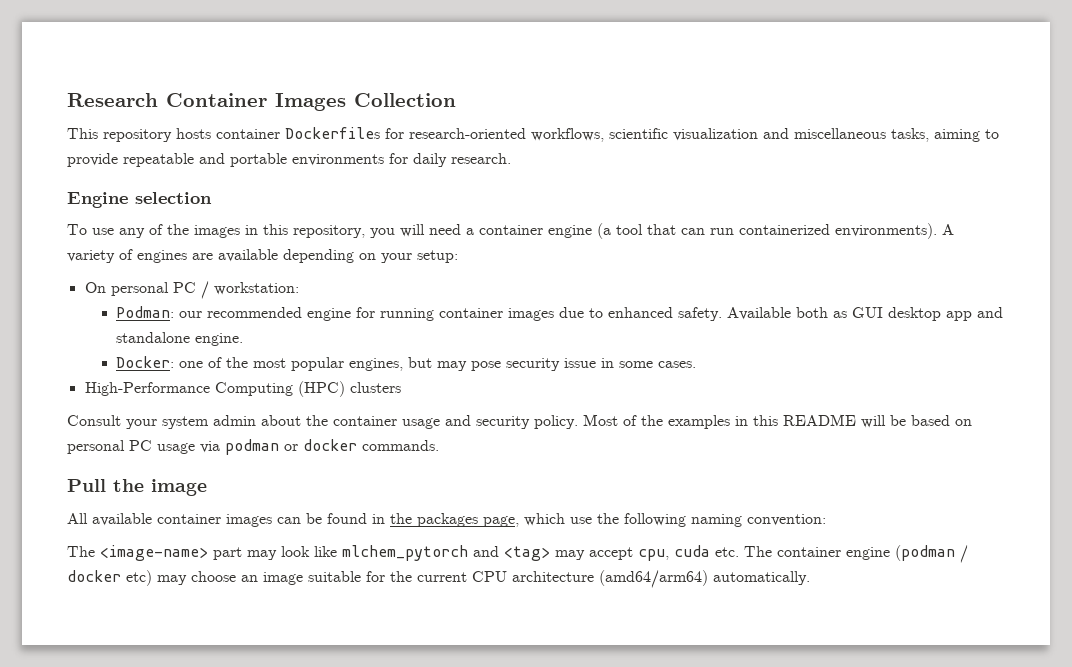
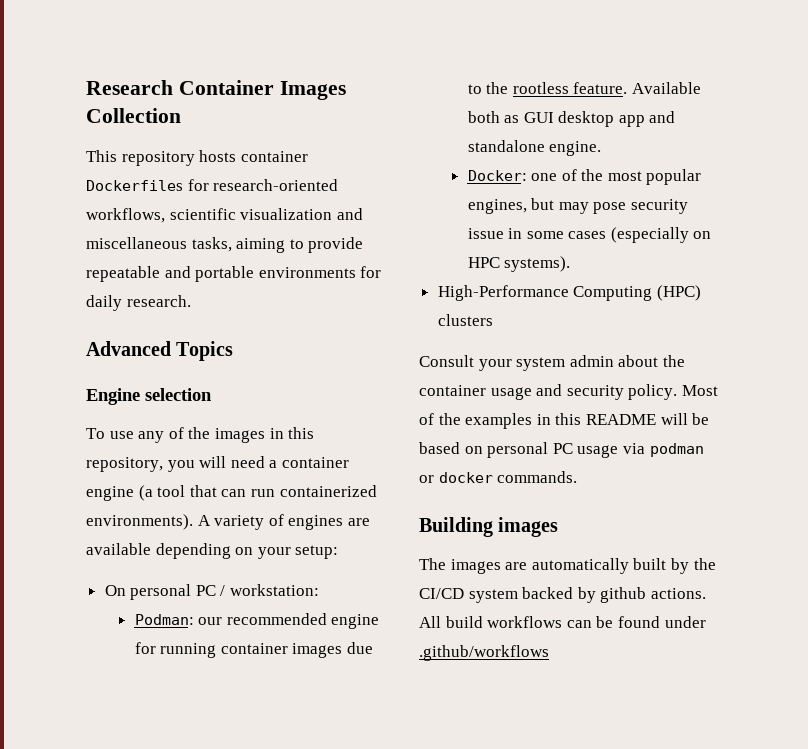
+ Advanced Topics
- Podman: our recommended engine for running container images due to enhanced safety.
+ Podman: our recommended engine for running container images due to the rootless feature.
- Docker: one of the most popular engines, but may pose security issue in some cases.
+ Docker: one of the most popular engines, but may pose security issue in some cases (especially on HPC systems).
- Pull the image
- All available container images can be found in the packages page, which use the following naming convention:
- The <image-name> part may look like mlchem_pytorch and <tag> may accept cpu, cuda etc. The container engine (podman / docker etc) may choose an image suitable for the current CPU architecture (amd64/arm64) automatically.
+ Building images
+ The images are automatically built by the CI/CD system backed by github actions. All build workflows can be found under .github/workflows

